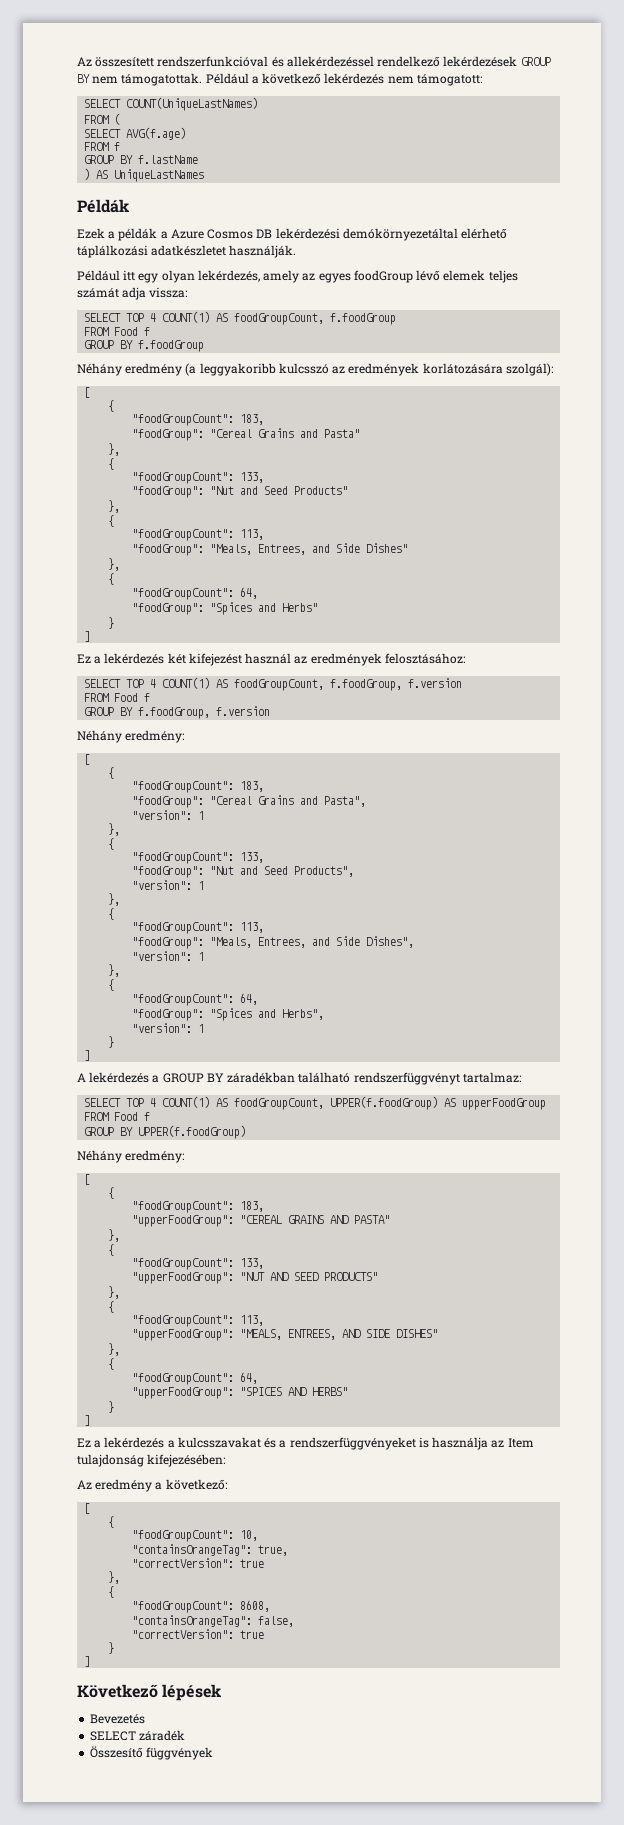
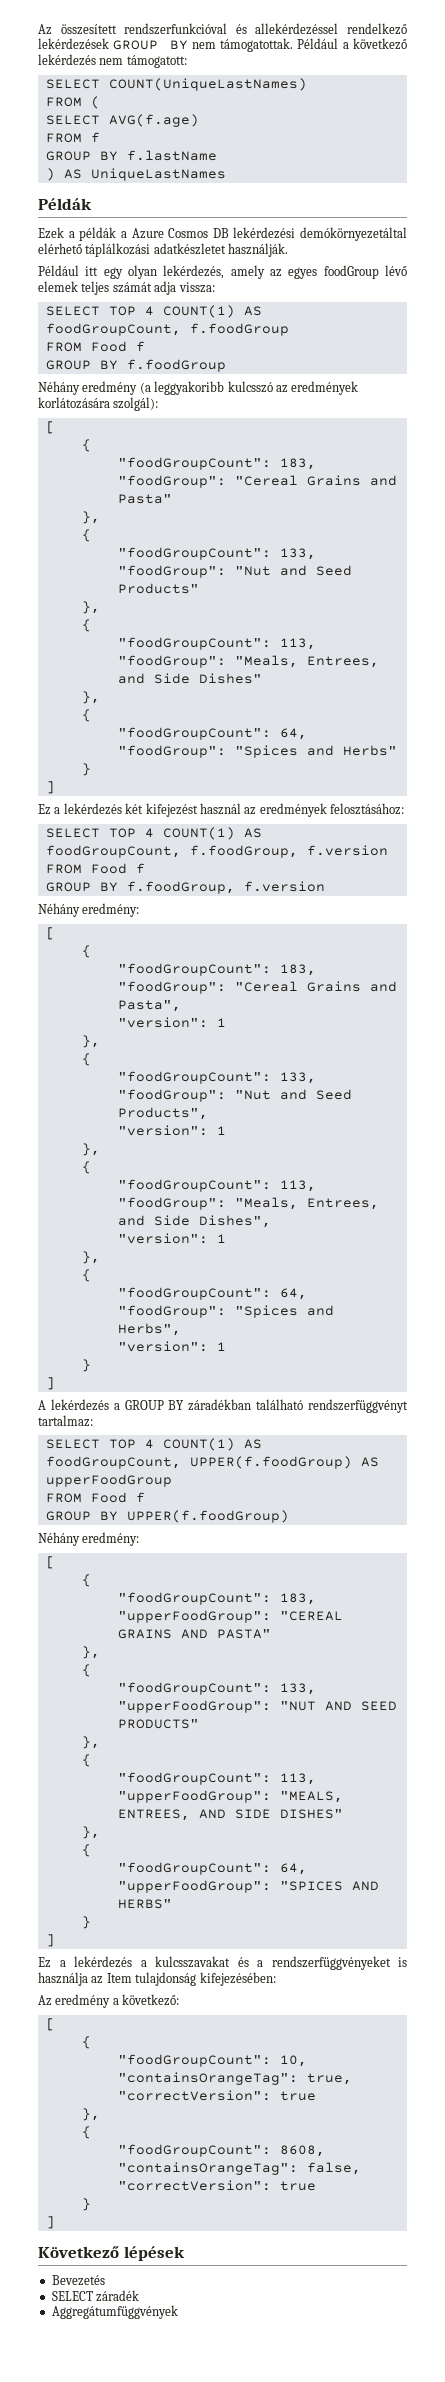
- Összesítő függvények
+ Aggregátumfüggvények

